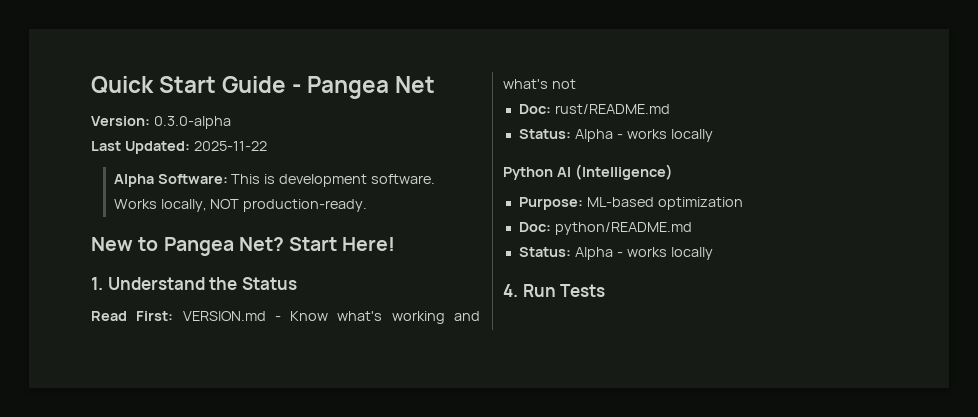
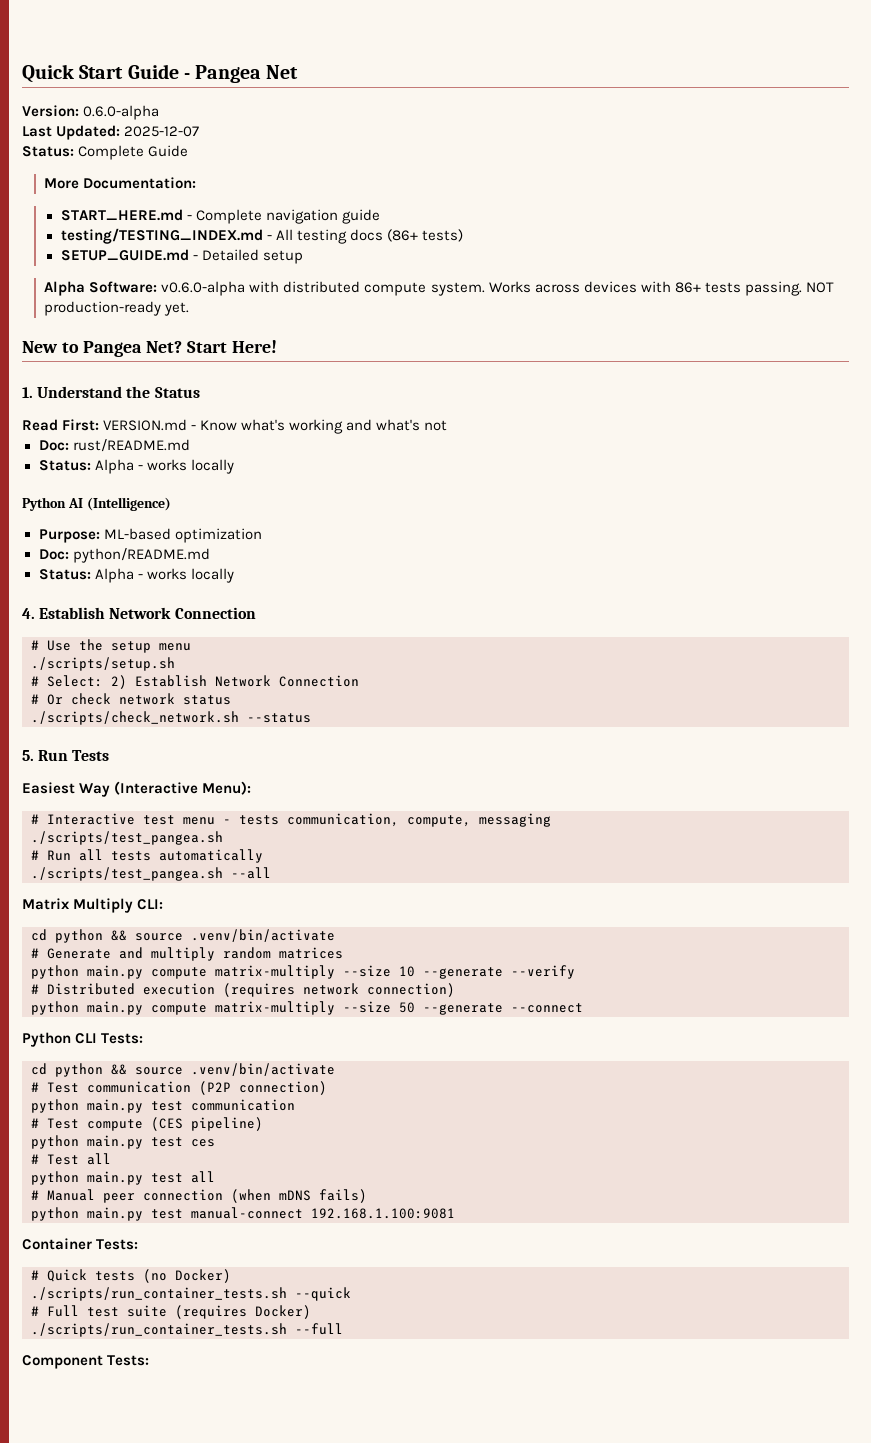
- Version: 0.3.0-alpha
+ Version: 0.6.0-alpha
- Last Updated: 2025-11-22
- Alpha Software: This is development software. Works locally, NOT production-ready.
+ Last Updated: 2025-12-07
+ Status: Complete Guide
+ More Documentation:
+ START_HERE.md - Complete navigation guide
+ testing/TESTING_INDEX.md - All testing docs (86+ tests)
+ SETUP_GUIDE.md - Detailed setup
+ Alpha Software: v0.6.0-alpha with distributed compute system. Works across devices with 86+ tests passing. NOT production-ready yet.
- 4. Run Tests
+ 4. Establish Network Connection
+ # Use the setup menu
+ ./scripts/setup.sh
+ # Select: 2) Establish Network Connection
+ # Or check network status
+ ./scripts/check_network.sh --status
+ 5. Run Tests
+ Easiest Way (Interactive Menu):
+ # Interactive test menu - tests communication, compute, messaging
+ ./scripts/test_pangea.sh
+ # Run all tests automatically
+ ./scripts/test_pangea.sh --all
+ Matrix Multiply CLI:
+ cd python && source .venv/bin/activate
+ # Generate and multiply random matrices
+ python main.py compute matrix-multiply --size 10 --generate --verify
+ # Distributed execution (requires network connection)
+ python main.py compute matrix-multiply --size 50 --generate --connect
+ Python CLI Tests:
+ cd python && source .venv/bin/activate
+ # Test communication (P2P connection)
+ python main.py test communication
+ # Test compute (CES pipeline)
+ python main.py test ces
+ # Test all
+ python main.py test all
+ # Manual peer connection (when mDNS fails)
+ python main.py test manual-connect 192.168.1.100:9081
+ Container Tests:
+ # Quick tests (no Docker)
+ ./scripts/run_container_tests.sh --quick
+ # Full test suite (requires Docker)
+ ./scripts/run_container_tests.sh --full
+ Component Tests:

